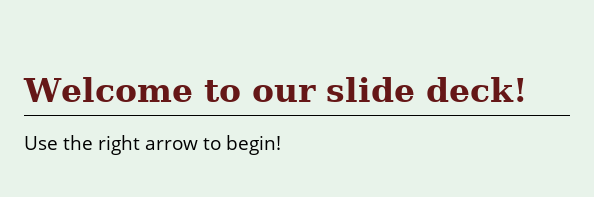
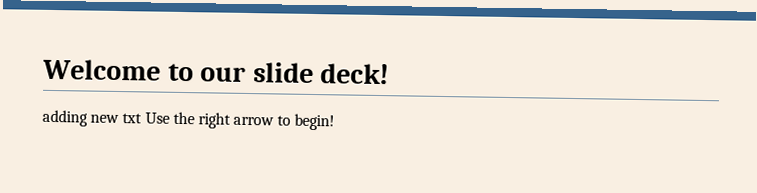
- Use the right arrow to begin!
+ adding new txt Use the right arrow to begin!

